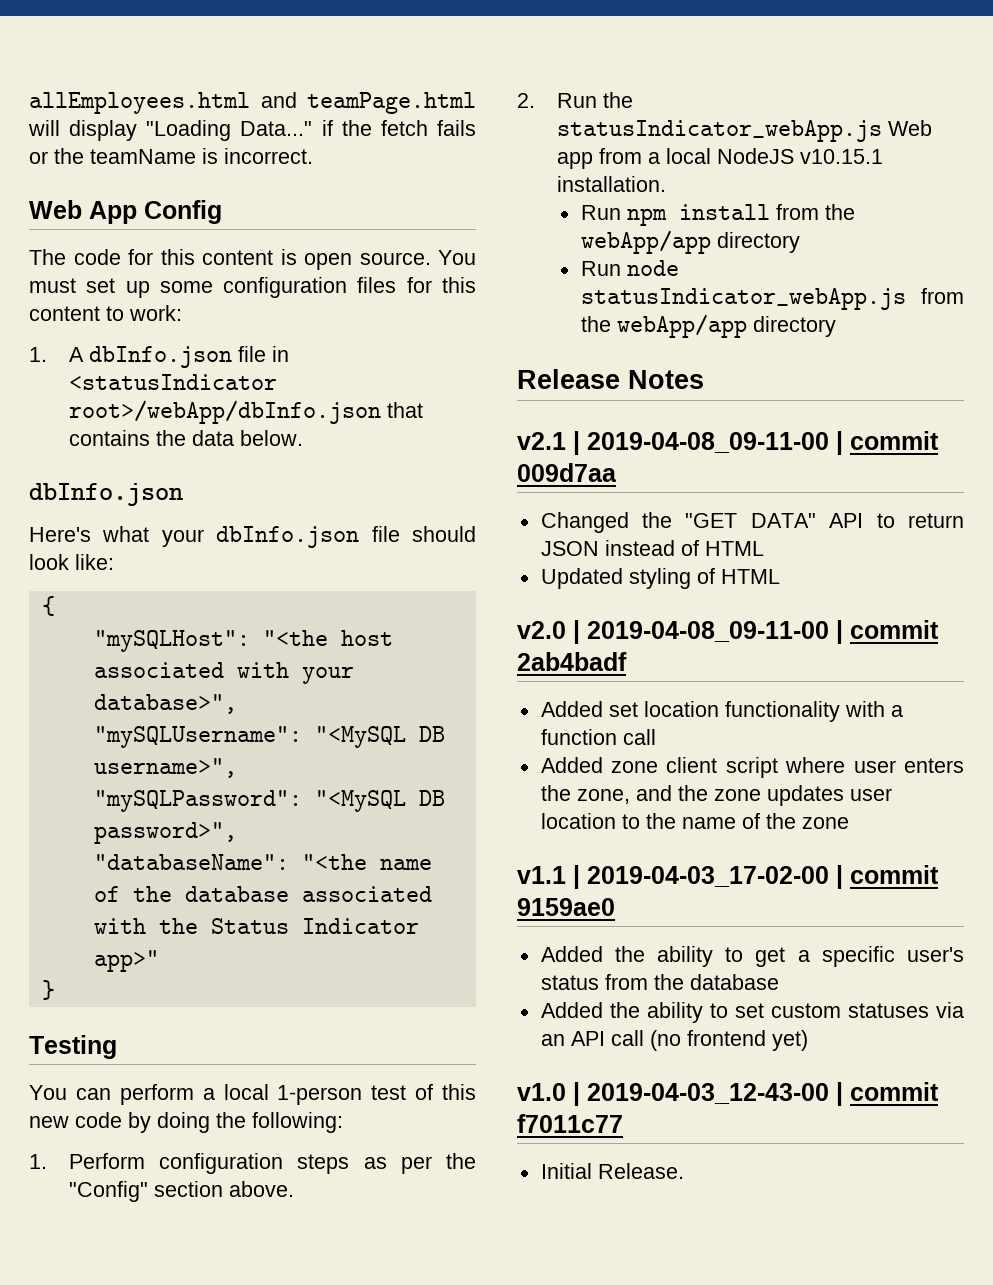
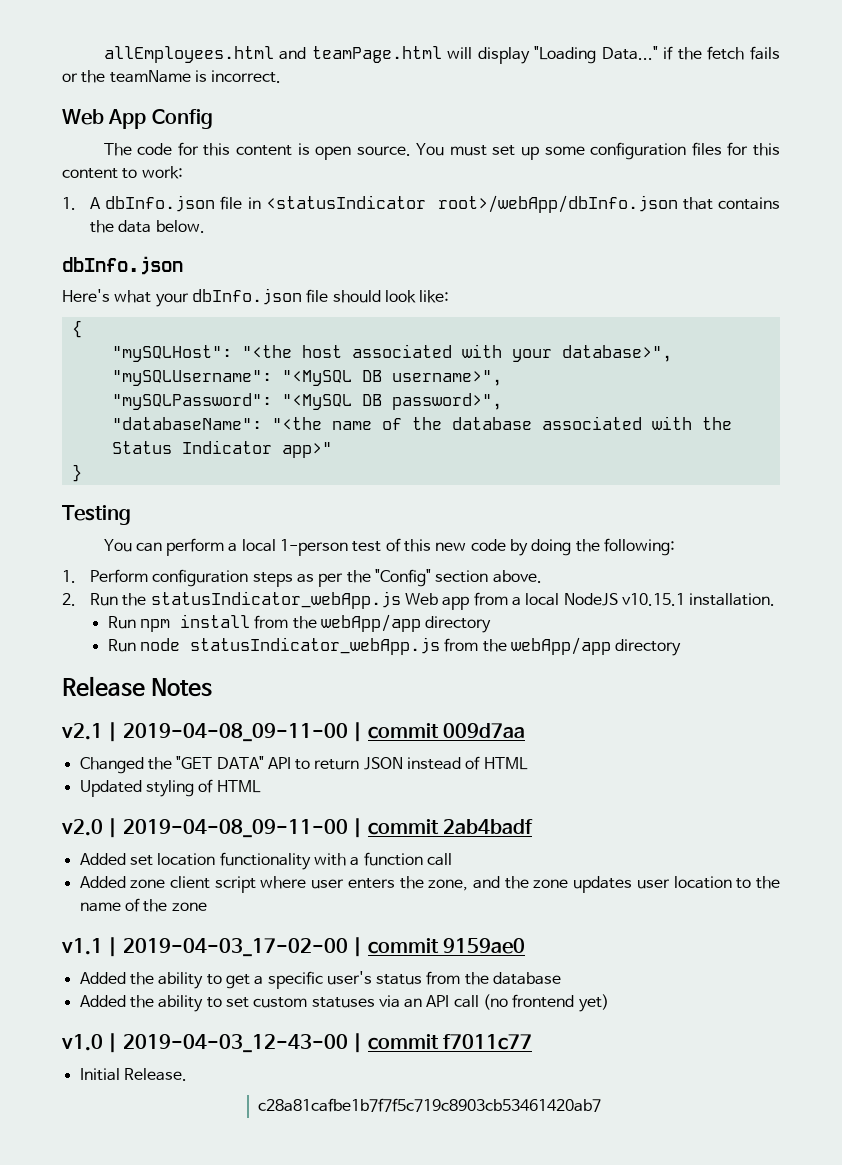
+ c28a81cafbe1b7f7f5c719c8903cb53461420ab7

